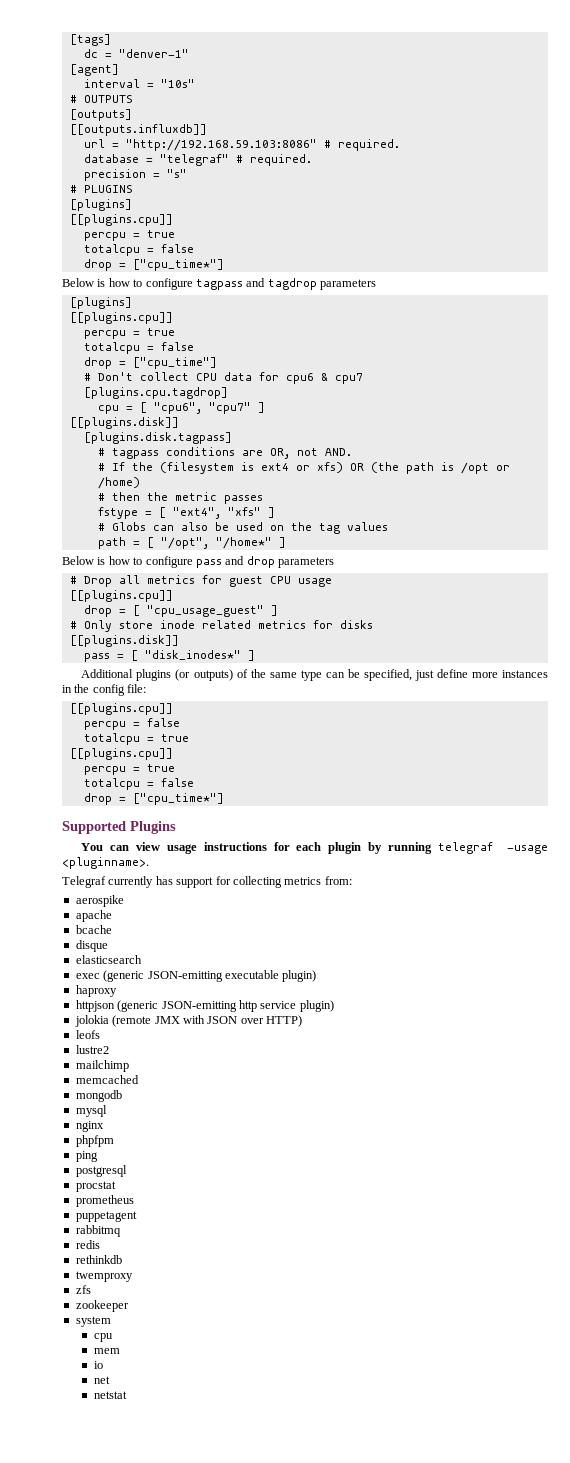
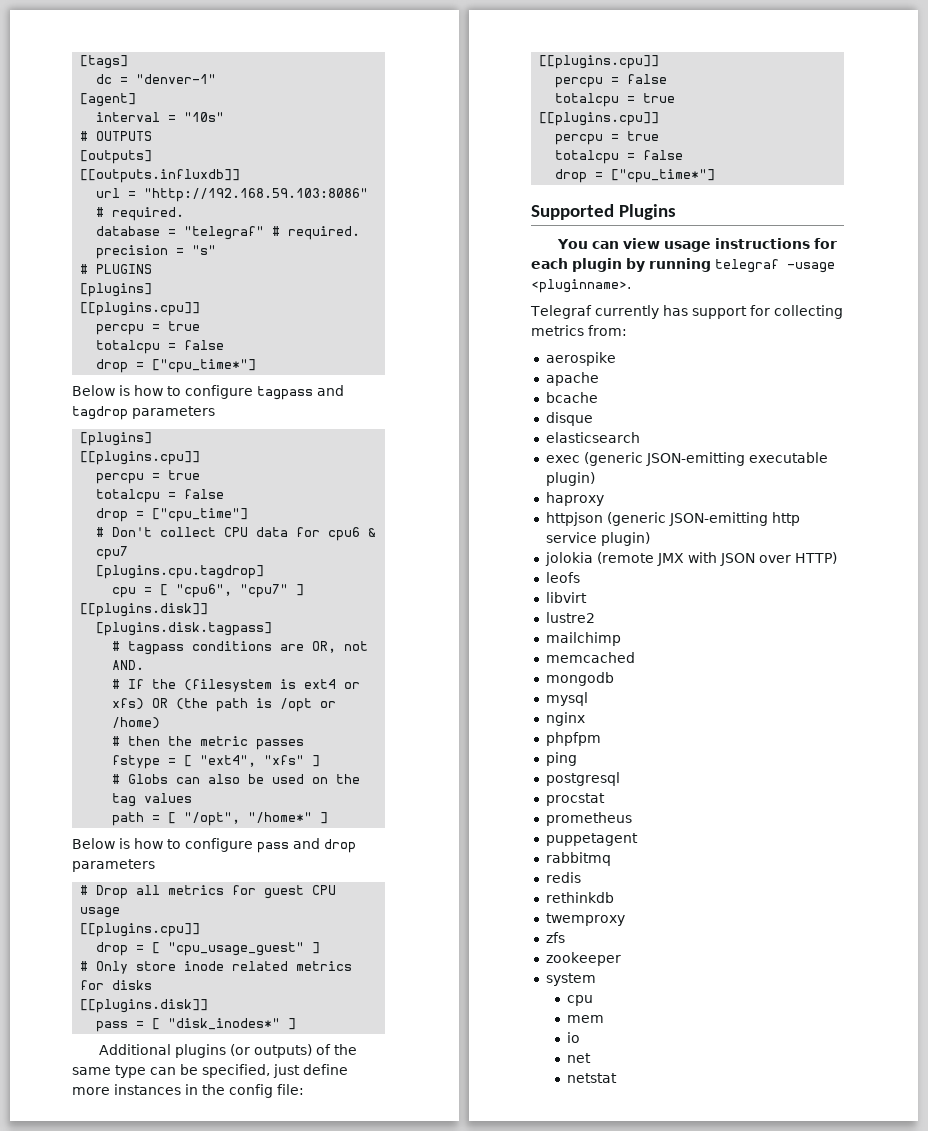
+ libvirt

